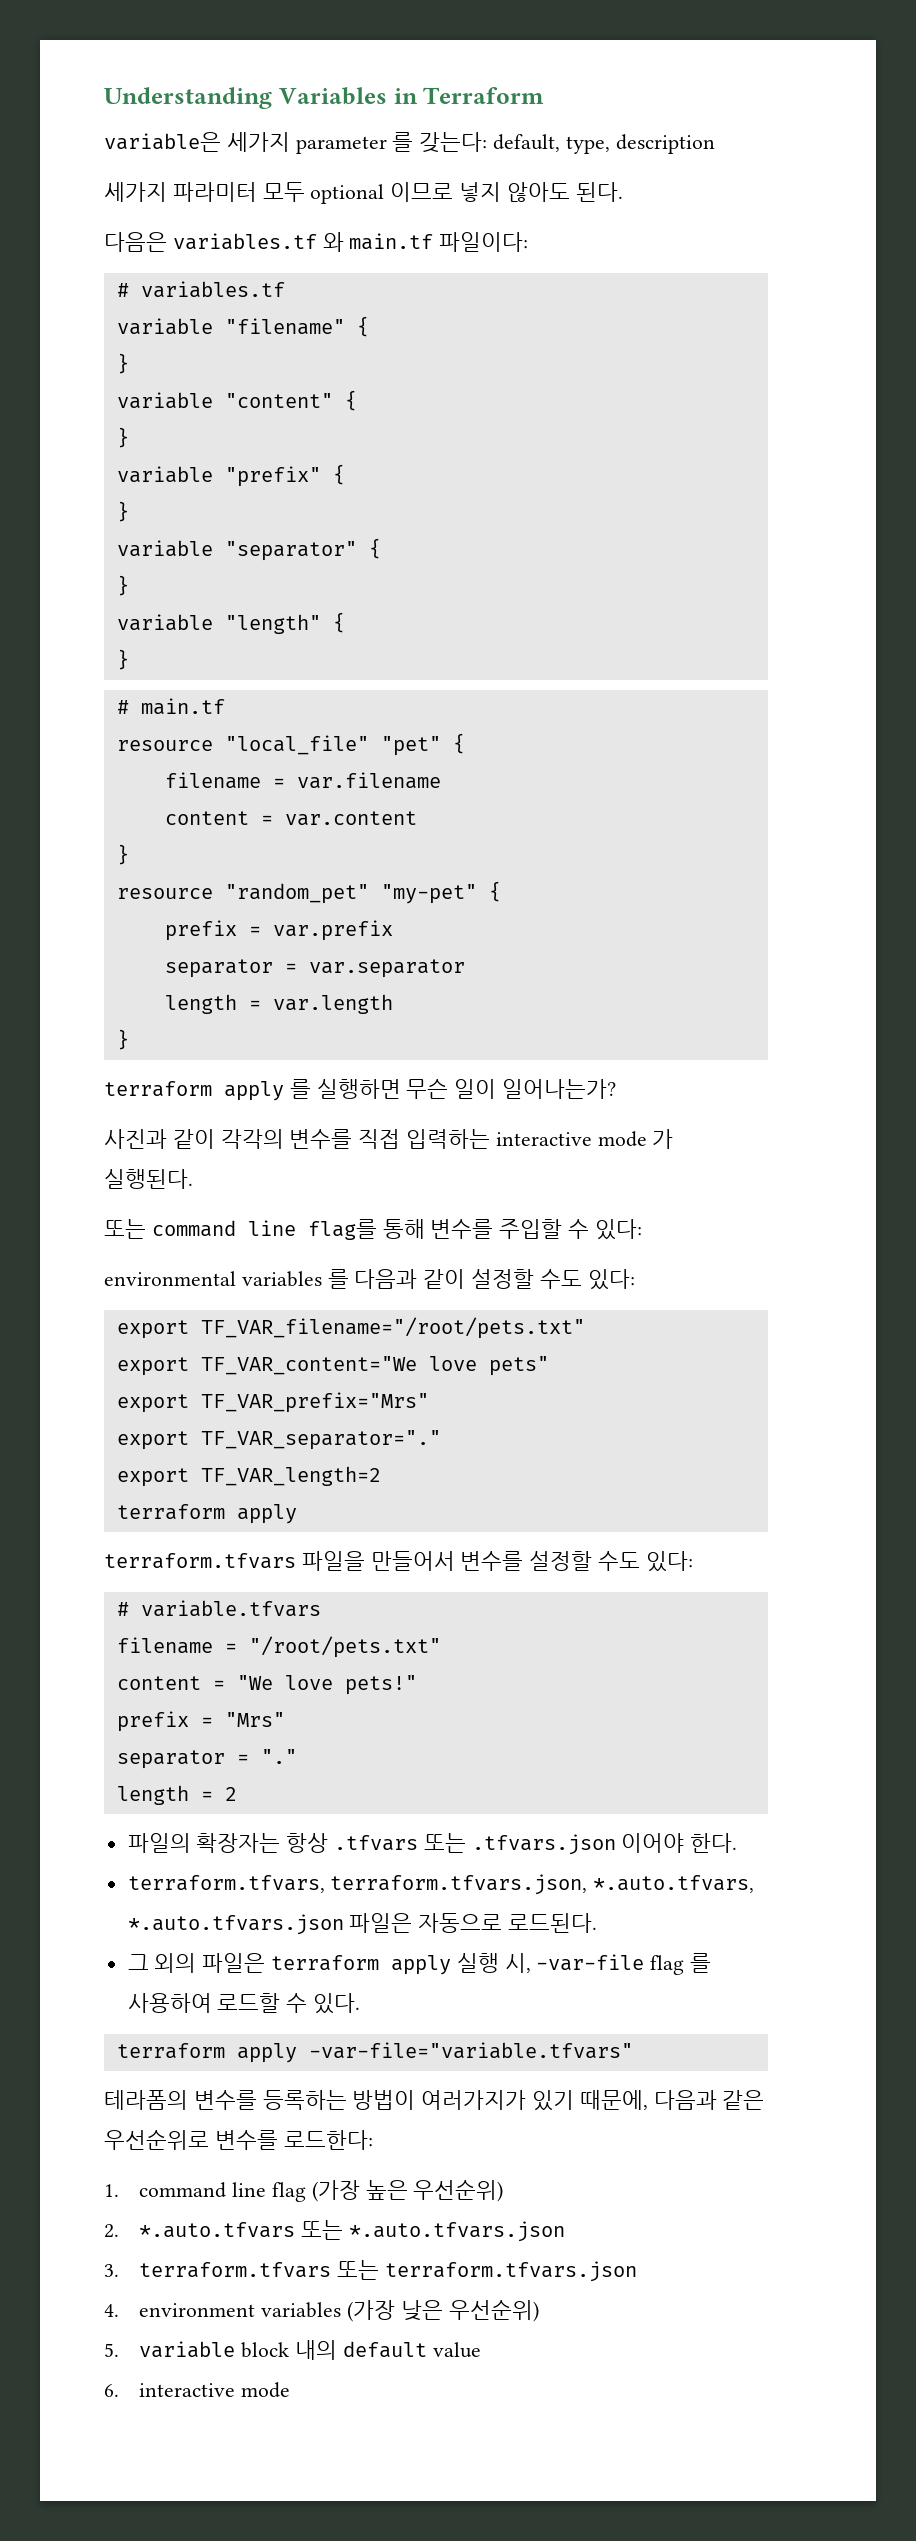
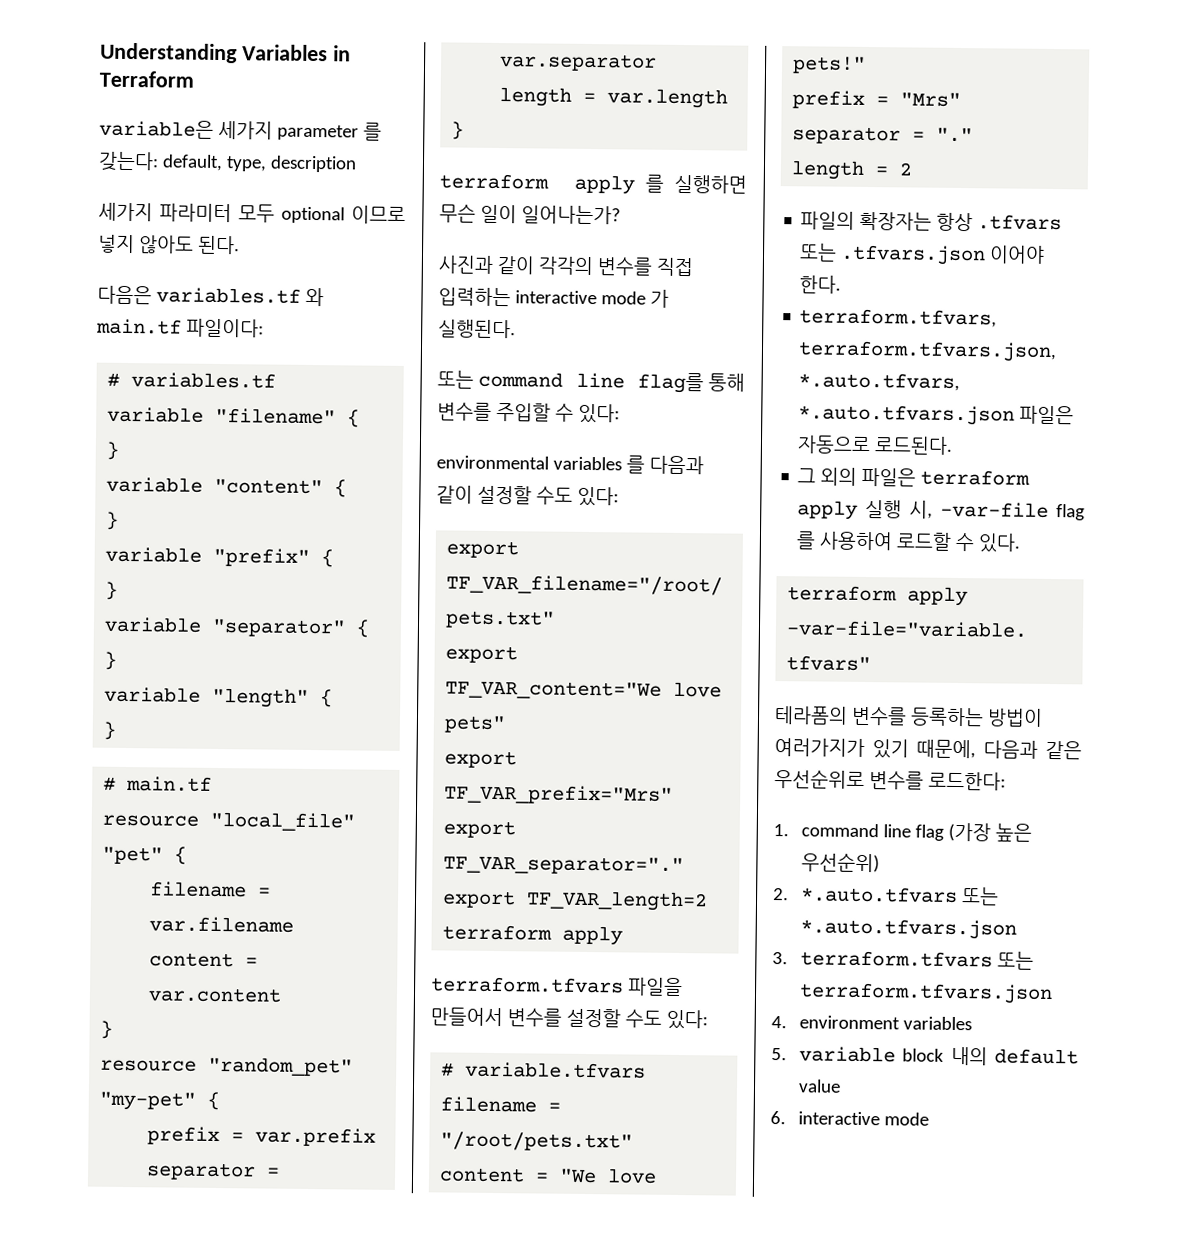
- 4. environment variables (가장 낮은 우선순위)
+ 4. environment variables

